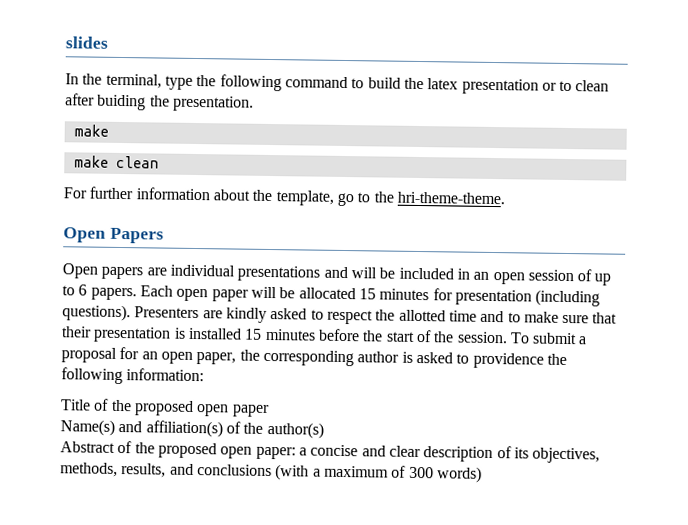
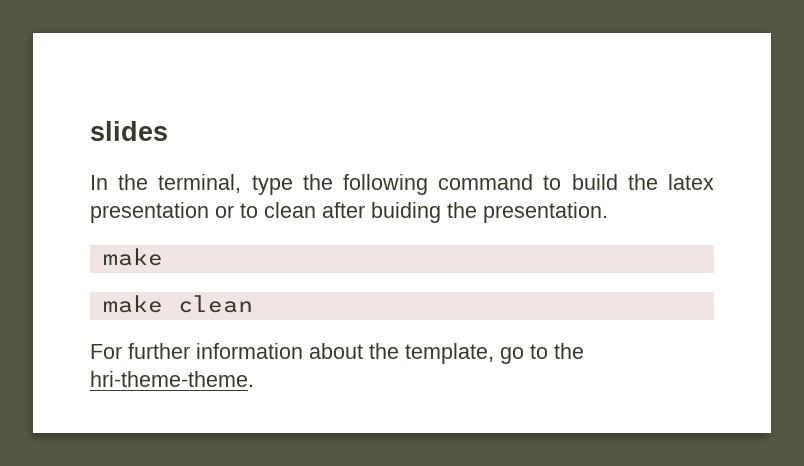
- Open Papers
- Open papers are individual presentations and will be included in an open session of up to 6 papers. Each open paper will be allocated 15 minutes for presentation (including questions). Presenters are kindly asked to respect the allotted time and to make sure that their presentation is installed 15 minutes before the start of the session. To submit a proposal for an open paper, the corresponding author is asked to providence the following information:
- Title of the proposed open paper
- Name(s) and affiliation(s) of the author(s)
- Abstract of the proposed open paper: a concise and clear description of its objectives, methods, results, and conclusions (with a maximum of 300 words)

